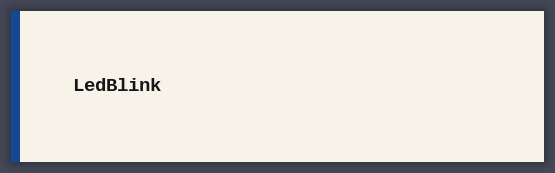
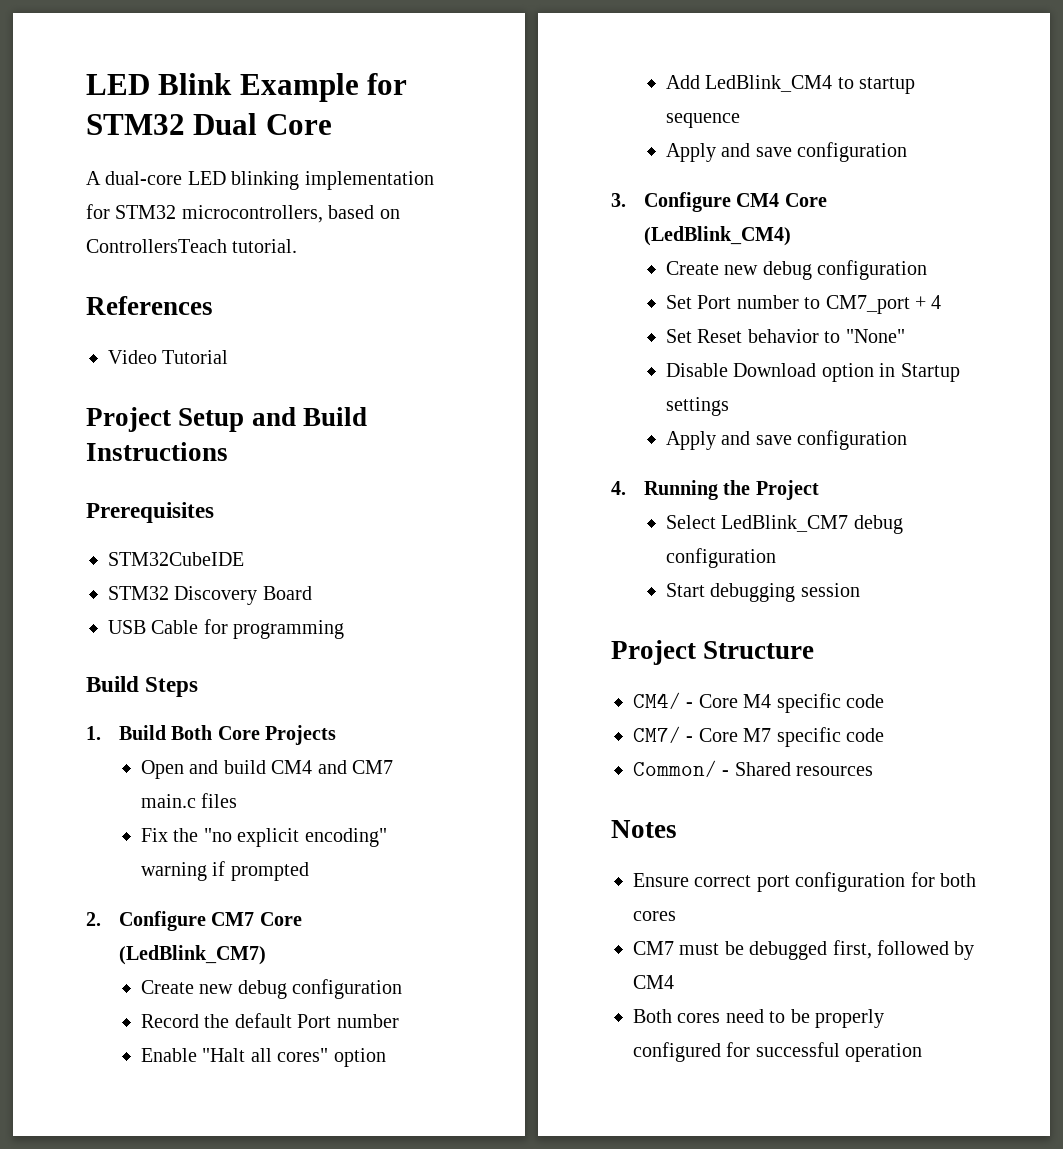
- LedBlink
+ LED Blink Example for STM32 Dual Core
+ A dual-core LED blinking implementation for STM32 microcontrollers, based on ControllersTeach tutorial.
+ References
+ Video Tutorial
+ Project Setup and Build Instructions
+ Prerequisites
+ STM32CubeIDE
+ STM32 Discovery Board
+ USB Cable for programming
+ Build Steps
+ 1. Build Both Core Projects
+ Open and build CM4 and CM7 main.c files
+ Fix the "no explicit encoding" warning if prompted
+ 2. Configure CM7 Core (LedBlink_CM7)
+ Create new debug configuration
+ Record the default Port number
+ Enable "Halt all cores" option
+ Add LedBlink_CM4 to startup sequence
+ Apply and save configuration
+ 3. Configure CM4 Core (LedBlink_CM4)
+ Create new debug configuration
+ Set Port number to CM7_port + 4
+ Set Reset behavior to "None"
+ Disable Download option in Startup settings
+ Apply and save configuration
+ 4. Running the Project
+ Select LedBlink_CM7 debug configuration
+ Start debugging session
+ Project Structure
+ CM4/ - Core M4 specific code
+ CM7/ - Core M7 specific code
+ Common/ - Shared resources
+ Notes
+ Ensure correct port configuration for both cores
+ CM7 must be debugged first, followed by CM4
+ Both cores need to be properly configured for successful operation

